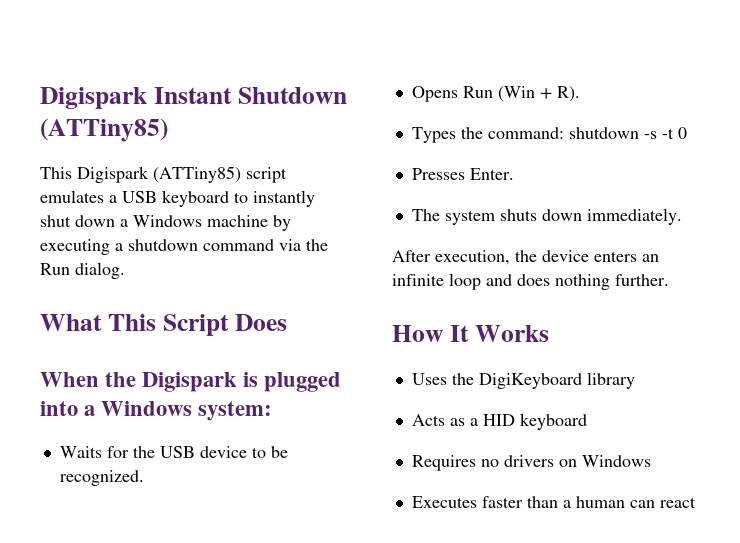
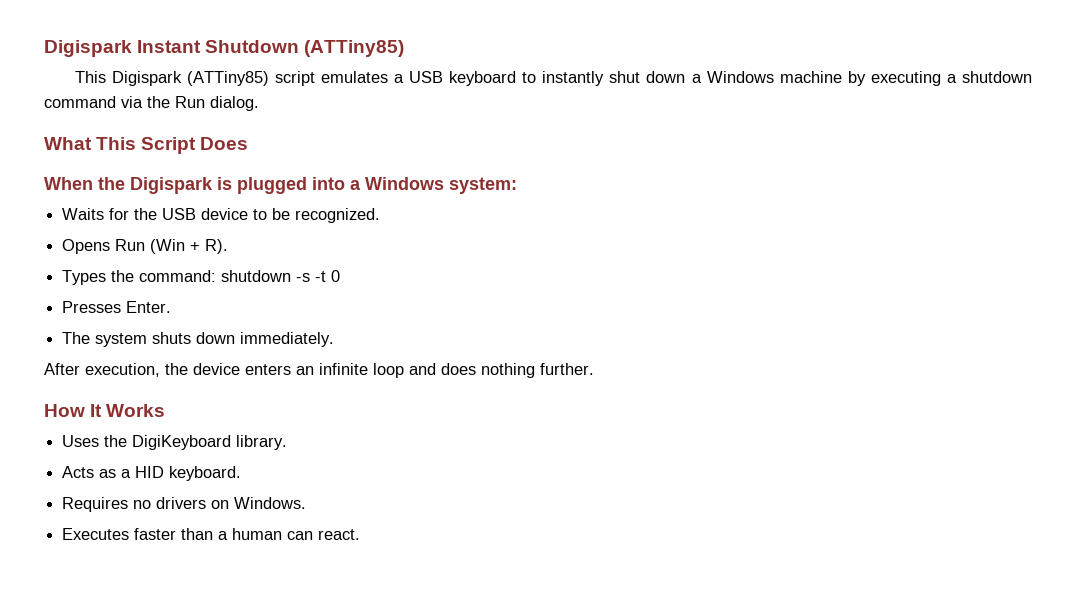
- Uses the DigiKeyboard library
+ Uses the DigiKeyboard library.
- Acts as a HID keyboard
+ Acts as a HID keyboard.
- Requires no drivers on Windows
+ Requires no drivers on Windows.
- Executes faster than a human can react
+ Executes faster than a human can react.

